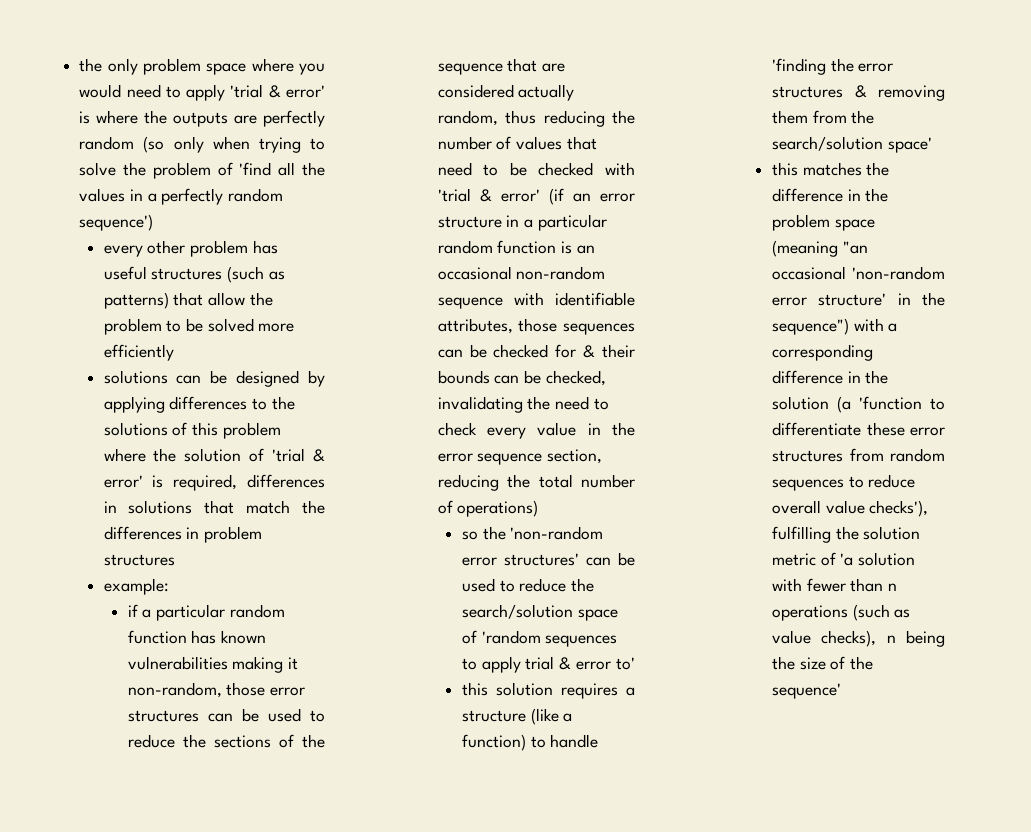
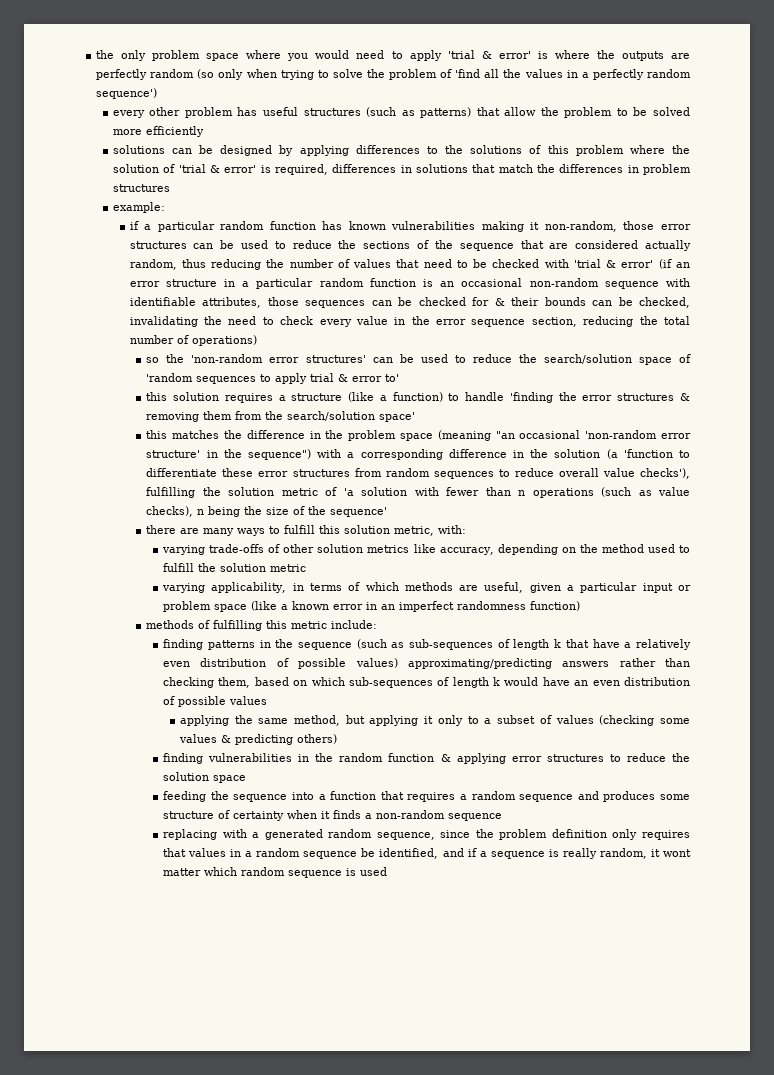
+ there are many ways to fulfill this solution metric, with:
+ varying trade-offs of other solution metrics like accuracy, depending on the method used to fulfill the solution metric
+ varying applicability, in terms of which methods are useful, given a particular input or problem space (like a known error in an imperfect randomness function)
+ methods of fulfilling this metric include:
+ finding patterns in the sequence (such as sub-sequences of length k that have a relatively even distribution of possible values) approximating/predicting answers rather than checking them, based on which sub-sequences of length k would have an even distribution of possible values
+ applying the same method, but applying it only to a subset of values (checking some values & predicting others)
+ finding vulnerabilities in the random function & applying error structures to reduce the solution space
+ feeding the sequence into a function that requires a random sequence and produces some structure of certainty when it finds a non-random sequence
+ replacing with a generated random sequence, since the problem definition only requires that values in a random sequence be identified, and if a sequence is really random, it wont matter which random sequence is used

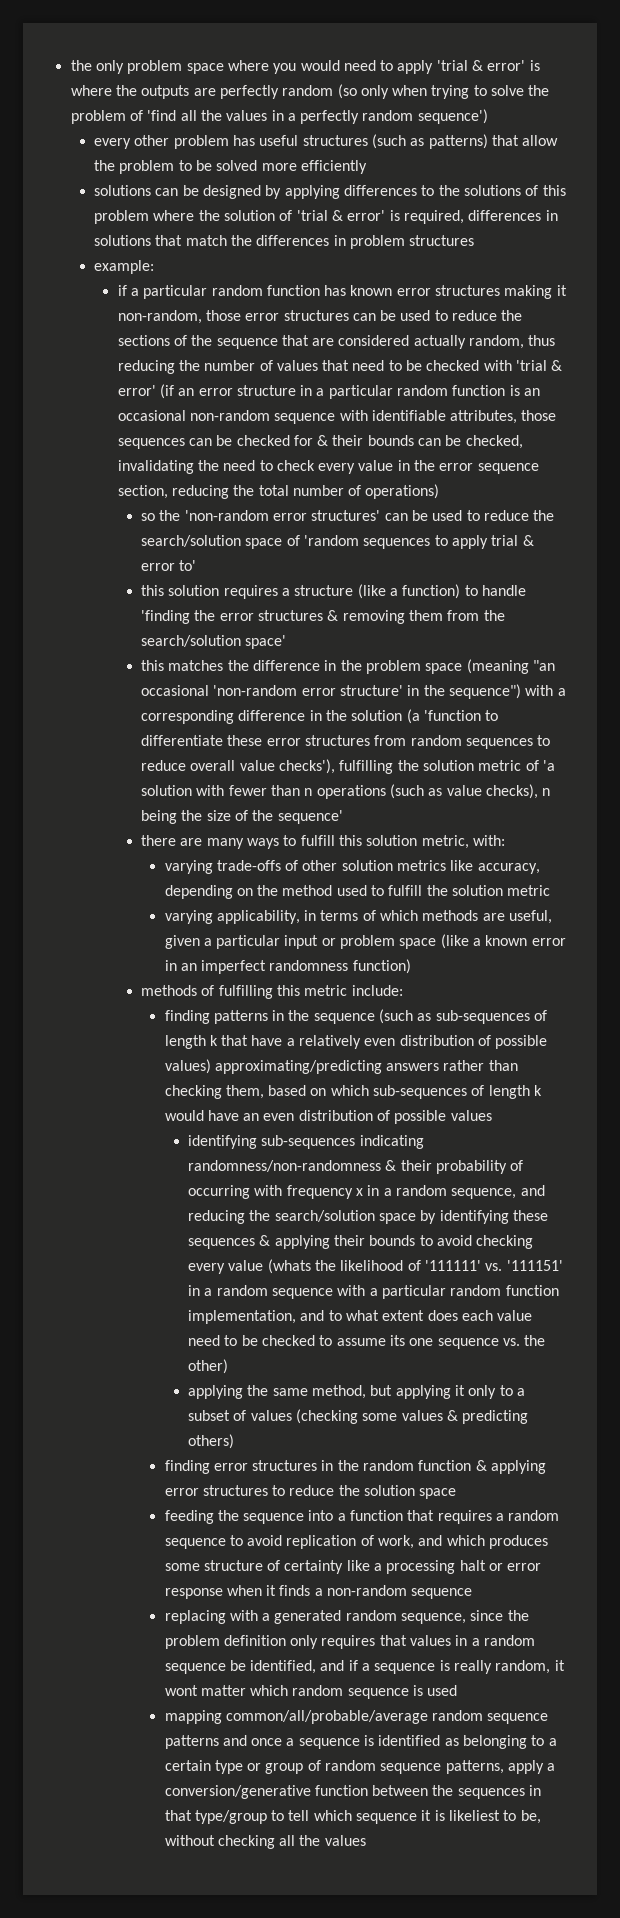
- if a particular random function has known vulnerabilities making it non-random, those error structures can be used to reduce the sections of the sequence that are considered actually random, thus reducing the number of values that need to be checked with 'trial & error' (if an error structure in a particular random function is an occasional non-random sequence with identifiable attributes, those sequences can be checked for & their bounds can be checked, invalidating the need to check every value in the error sequence section, reducing the total number of operations)
+ if a particular random function has known error structures making it non-random, those error structures can be used to reduce the sections of the sequence that are considered actually random, thus reducing the number of values that need to be checked with 'trial & error' (if an error structure in a particular random function is an occasional non-random sequence with identifiable attributes, those sequences can be checked for & their bounds can be checked, invalidating the need to check every value in the error sequence section, reducing the total number of operations)
+ identifying sub-sequences indicating randomness/non-randomness & their probability of occurring with frequency x in a random sequence, and reducing the search/solution space by identifying these sequences & applying their bounds to avoid checking every value (whats the likelihood of '111111' vs. '111151' in a random sequence with a particular random function implementation, and to what extent does each value need to be checked to assume its one sequence vs. the other)
- finding vulnerabilities in the random function & applying error structures to reduce the solution space
+ finding error structures in the random function & applying error structures to reduce the solution space
- feeding the sequence into a function that requires a random sequence and produces some structure of certainty when it finds a non-random sequence
+ feeding the sequence into a function that requires a random sequence to avoid replication of work, and which produces some structure of certainty like a processing halt or error response when it finds a non-random sequence
+ mapping common/all/probable/average random sequence patterns and once a sequence is identified as belonging to a certain type or group of random sequence patterns, apply a conversion/generative function between the sequences in that type/group to tell which sequence it is likeliest to be, without checking all the values

